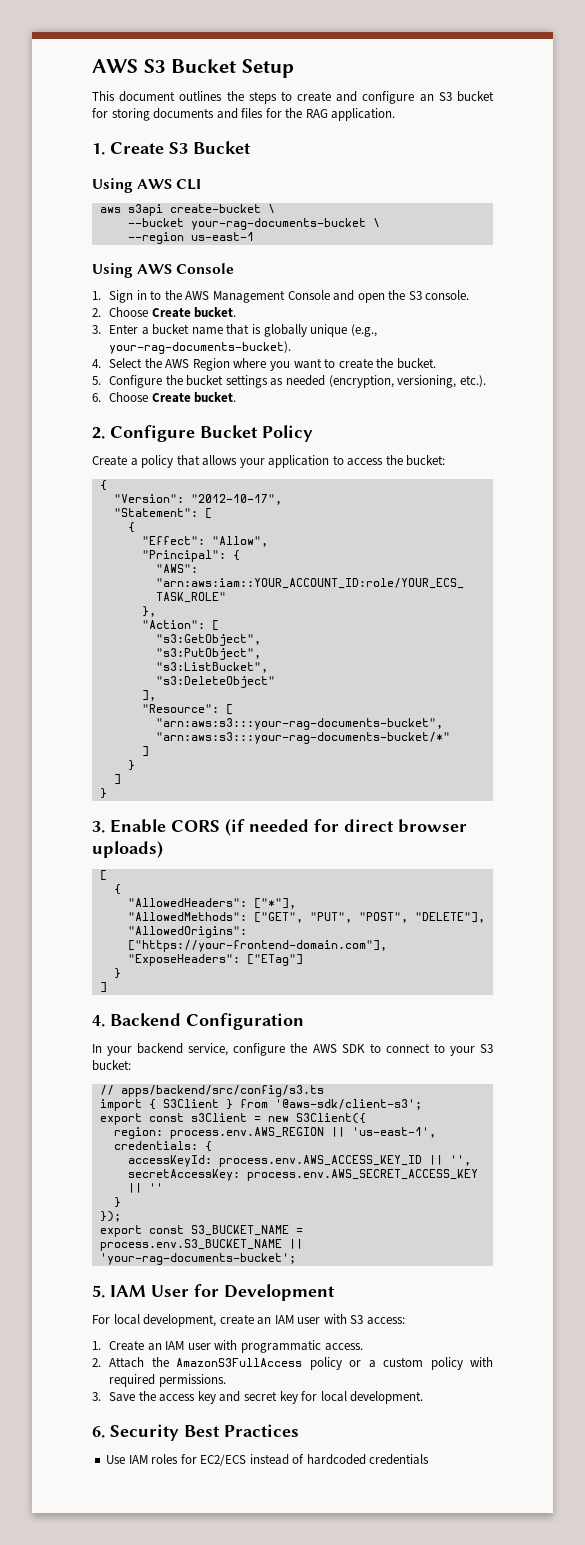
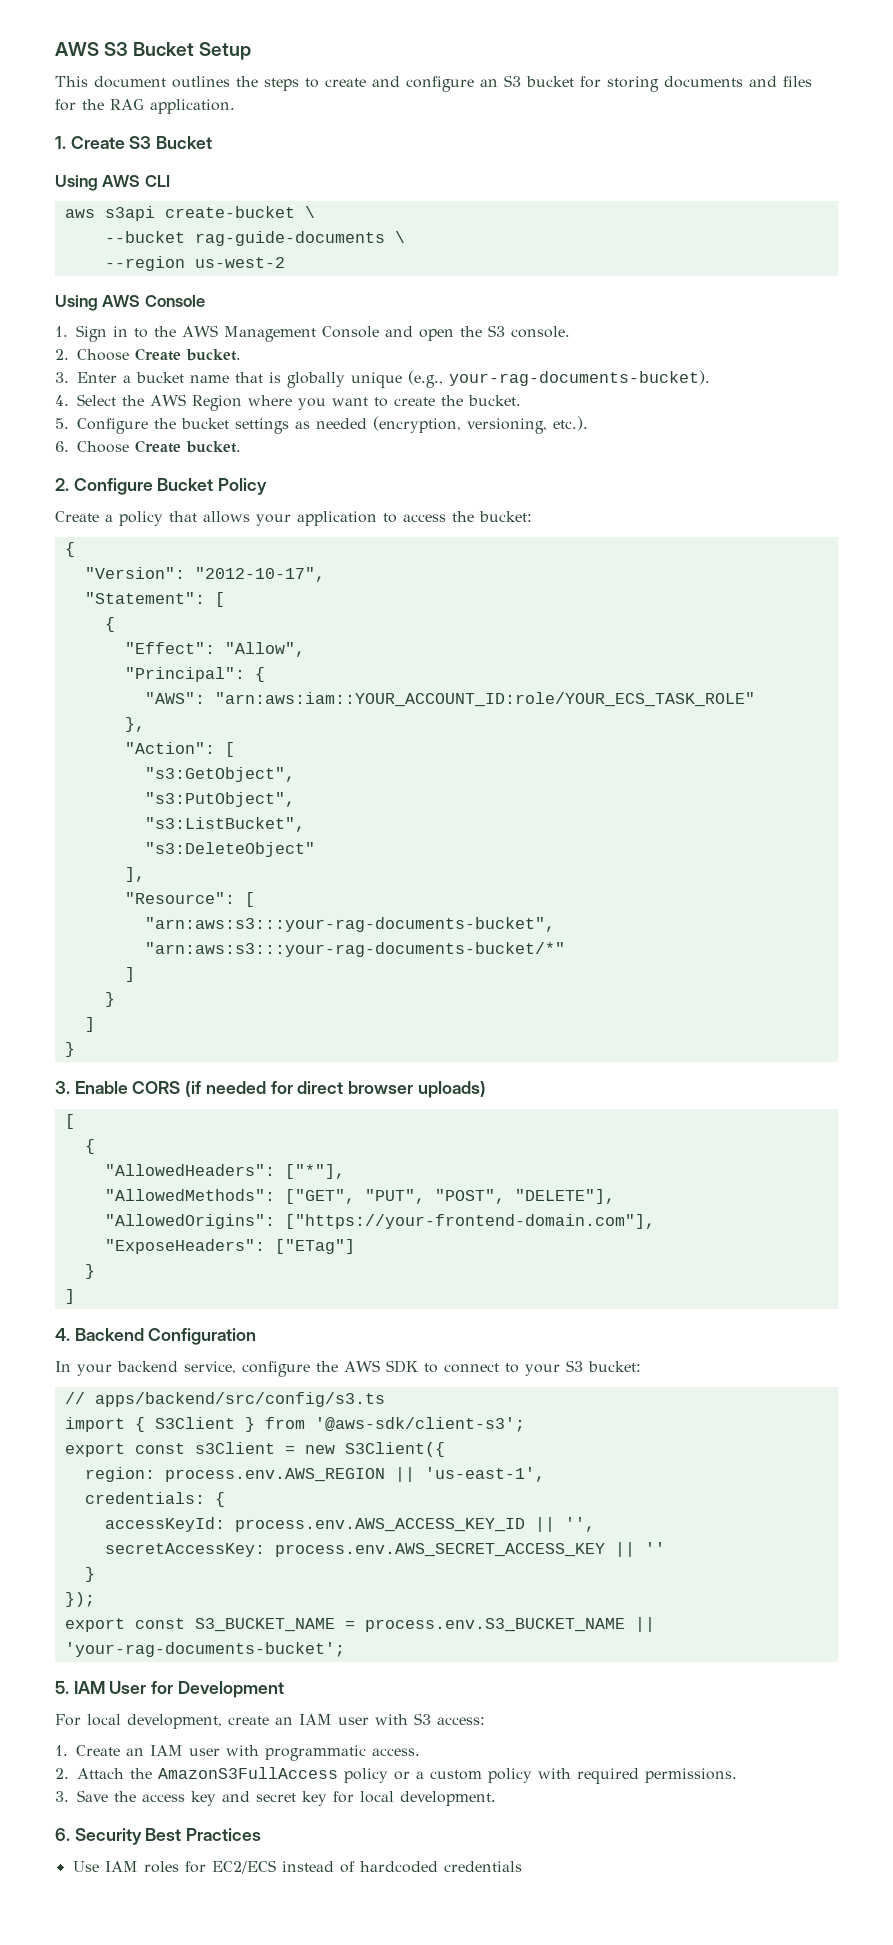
- --bucket your-rag-documents-bucket \
+ --bucket rag-guide-documents \
- --region us-east-1
+ --region us-west-2

